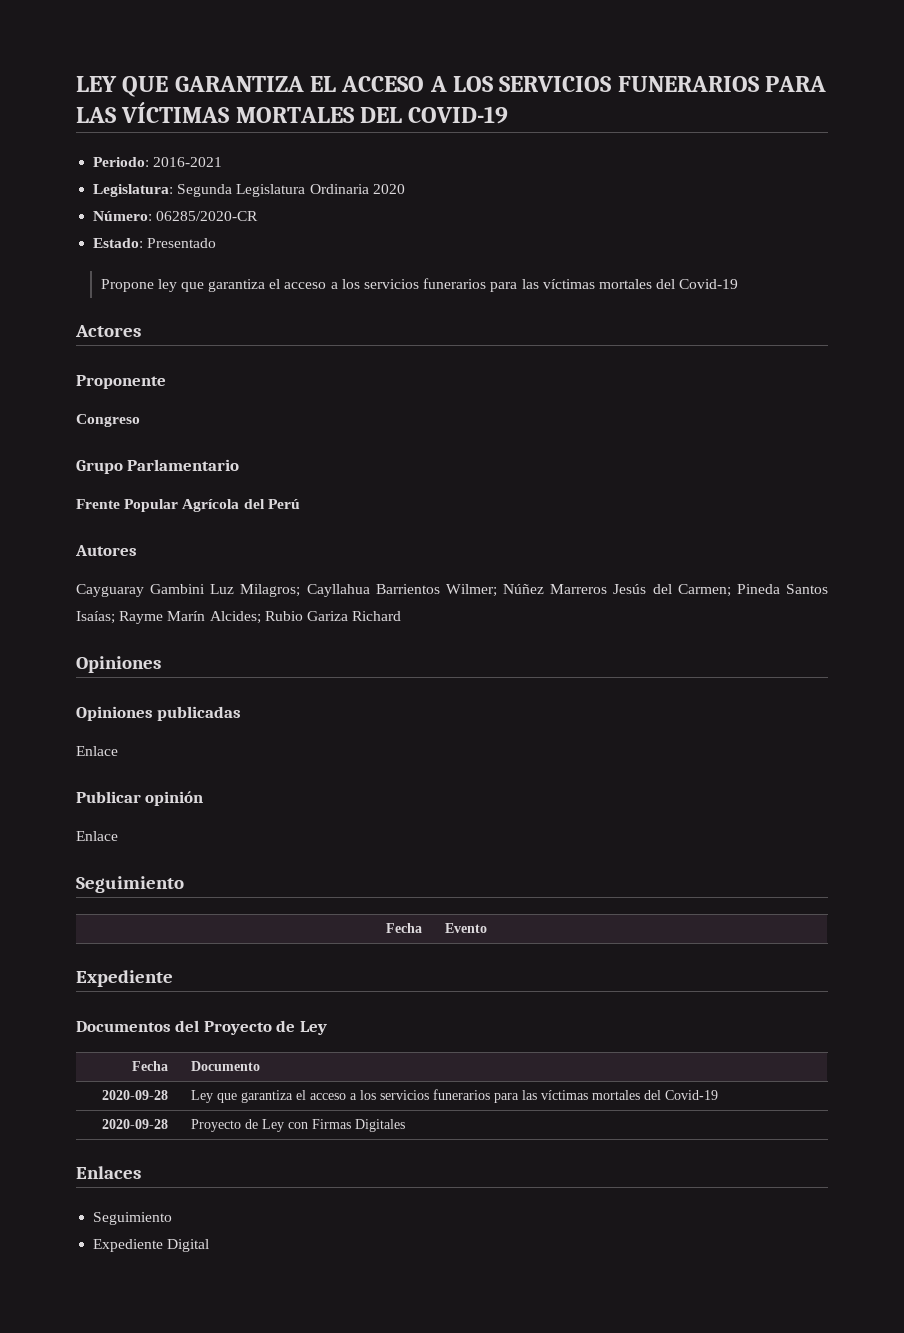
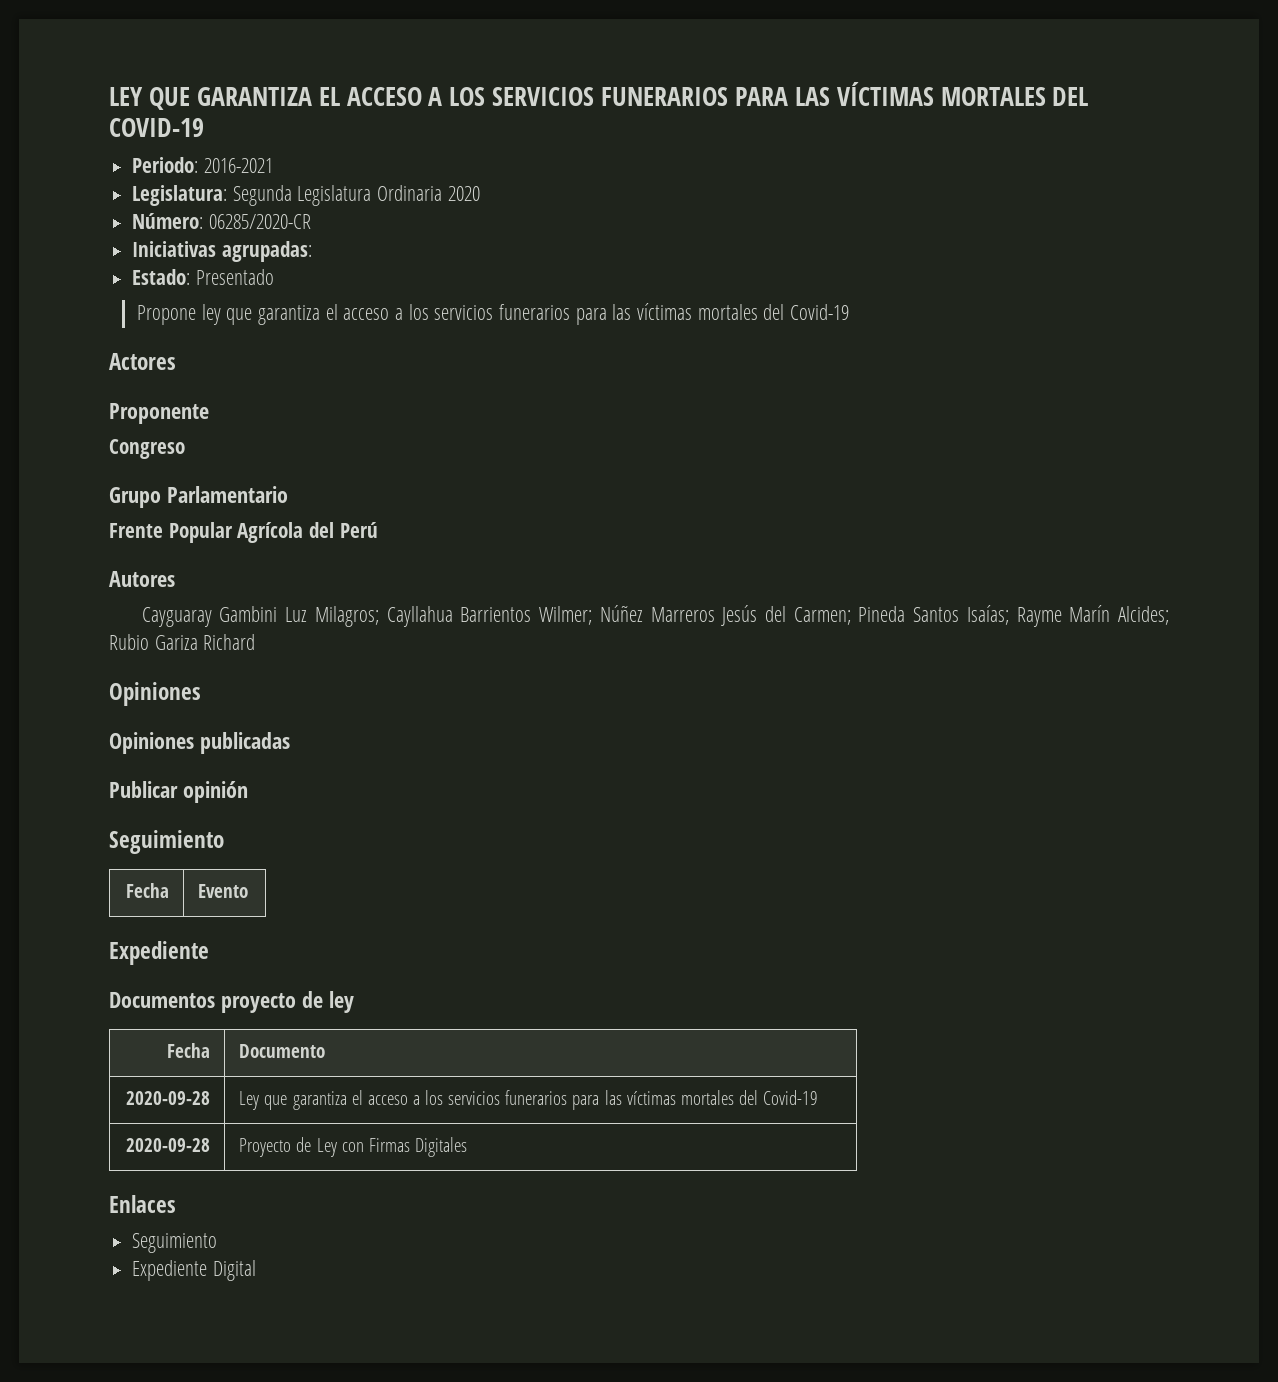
+ Iniciativas agrupadas:
  Opiniones publicadas
- Enlace
  Publicar opinión
- Enlace
- Documentos del Proyecto de Ley
+ Documentos proyecto de ley

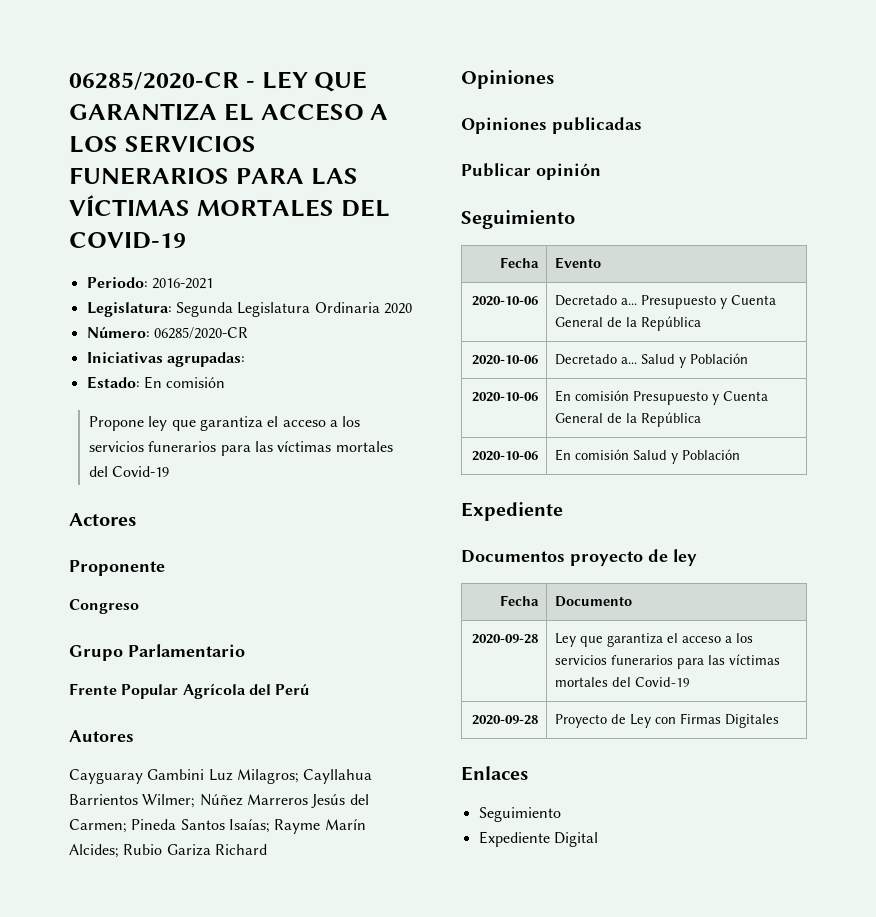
- LEY QUE GARANTIZA EL ACCESO A LOS SERVICIOS FUNERARIOS PARA LAS VÍCTIMAS MORTALES DEL COVID-19
+ 06285/2020-CR - LEY QUE GARANTIZA EL ACCESO A LOS SERVICIOS FUNERARIOS PARA LAS VÍCTIMAS MORTALES DEL COVID-19
- Estado: Presentado
+ Estado: En comisión
+ 2020-10-06 | Decretado a... Presupuesto y Cuenta General de la República
+ 2020-10-06 | Decretado a... Salud y Población
+ 2020-10-06 | En comisión Presupuesto y Cuenta General de la República
+ 2020-10-06 | En comisión Salud y Población

